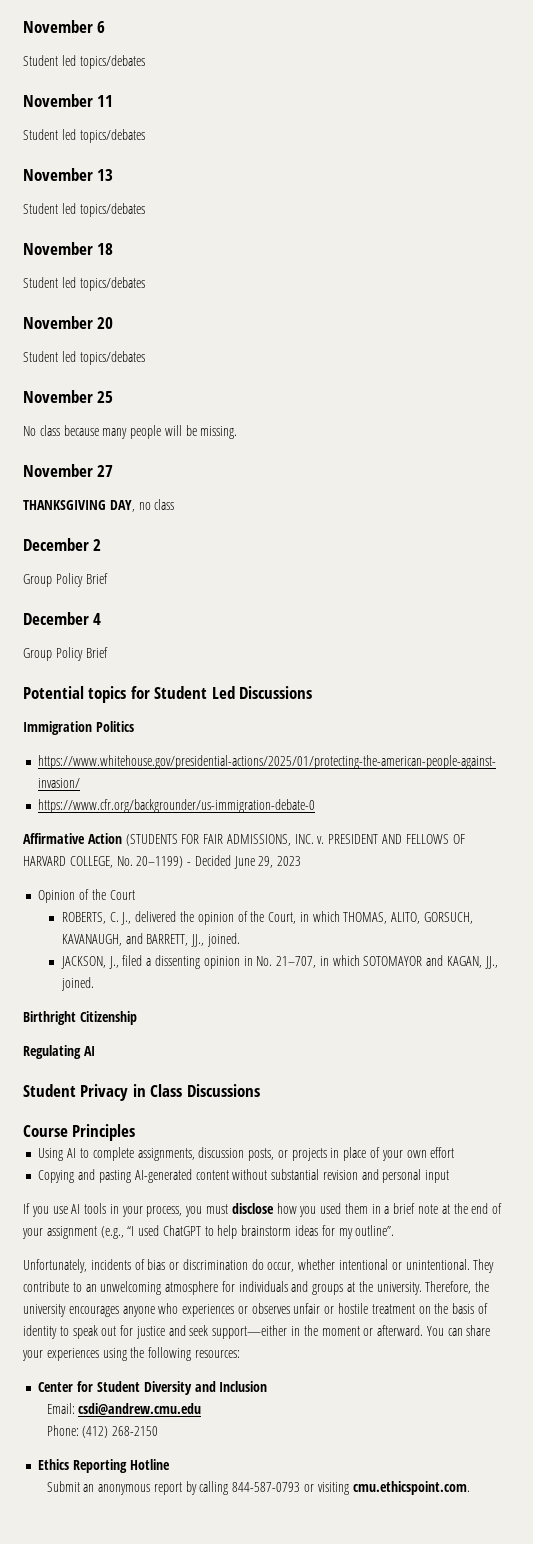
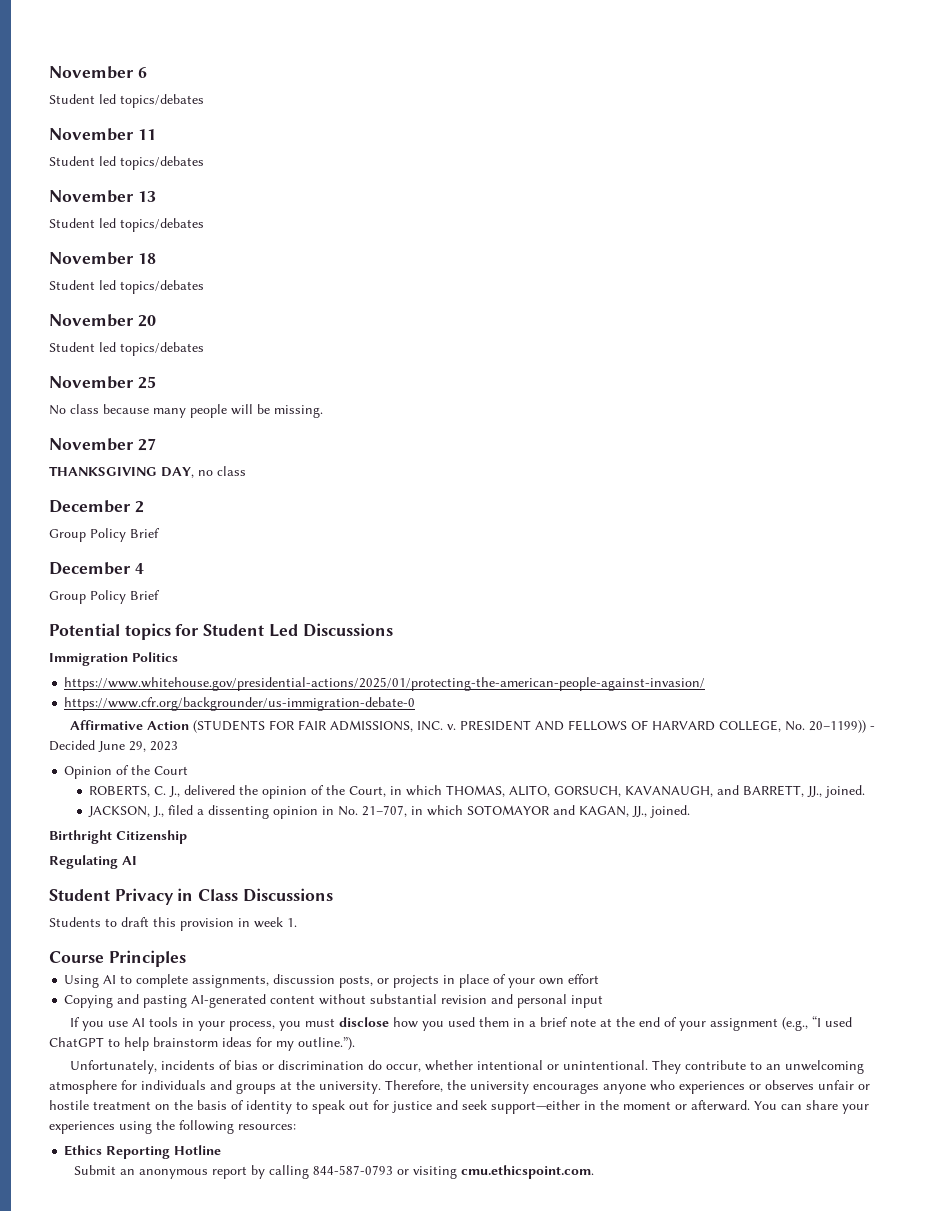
- PRESIDENT AND FELLOWS OF HARVARD COLLEGE, No. 20–1199) - Decided June 29, 2023
+ PRESIDENT AND FELLOWS OF HARVARD COLLEGE, No. 20–1199)) - Decided June 29, 2023
+ Students to draft this provision in week 1.
- If you use AI tools in your process, you must disclose how you used them in a brief note at the end of your assignment (e.g., “I used ChatGPT to help brainstorm ideas for my outline”.
+ If you use AI tools in your process, you must disclose how you used them in a brief note at the end of your assignment (e.g., “I used ChatGPT to help brainstorm ideas for my outline.”).
- Center for Student Diversity and Inclusion
- Email: csdi@andrew.cmu.edu
- Phone: (412) 268-2150

